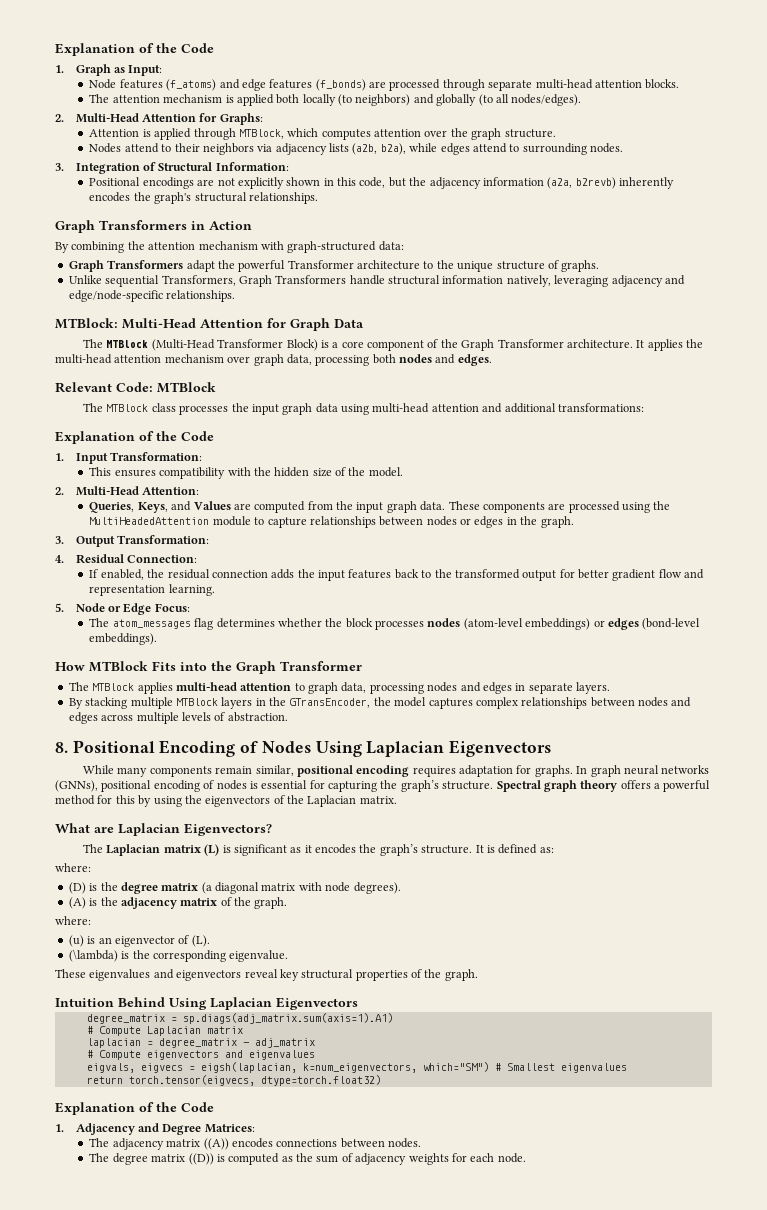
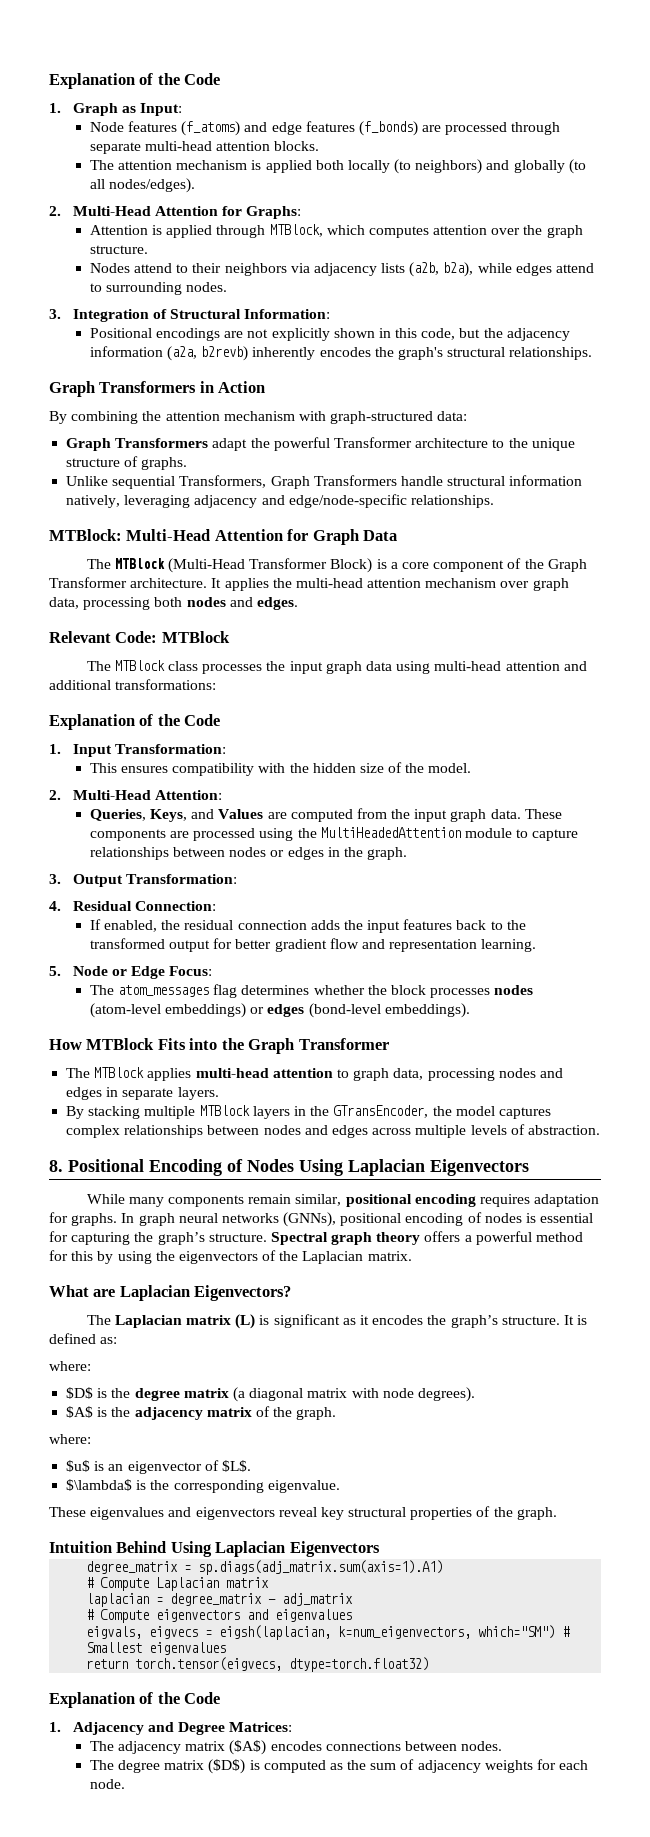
- (D) is the degree matrix (a diagonal matrix with node degrees).
+ $D$ is the degree matrix (a diagonal matrix with node degrees).
- (A) is the adjacency matrix of the graph.
+ $A$ is the adjacency matrix of the graph.
- (u) is an eigenvector of (L).
- (\lambda) is the corresponding eigenvalue.
+ $u$ is an eigenvector of $L$.
+ $\lambda$ is the corresponding eigenvalue.
- The adjacency matrix ((A)) encodes connections between nodes.
+ The adjacency matrix ($A$) encodes connections between nodes.
- The degree matrix ((D)) is computed as the sum of adjacency weights for each node.
+ The degree matrix ($D$) is computed as the sum of adjacency weights for each node.

